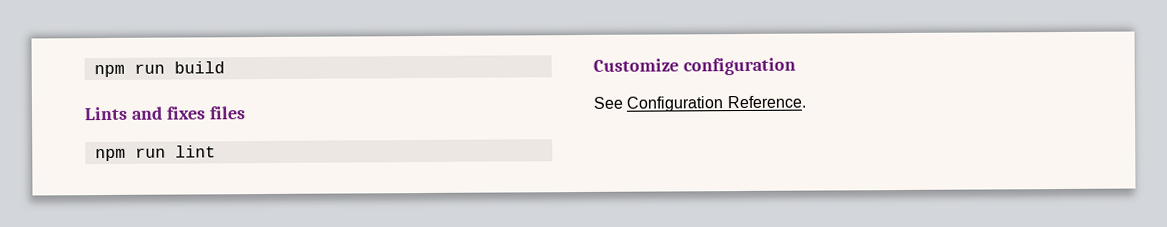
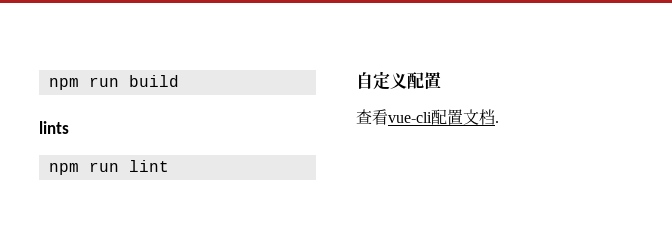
- Lints and fixes files
+ lints
- Customize configuration
- See Configuration Reference.
+ 自定义配置
+ 查看vue-cli配置文档.

